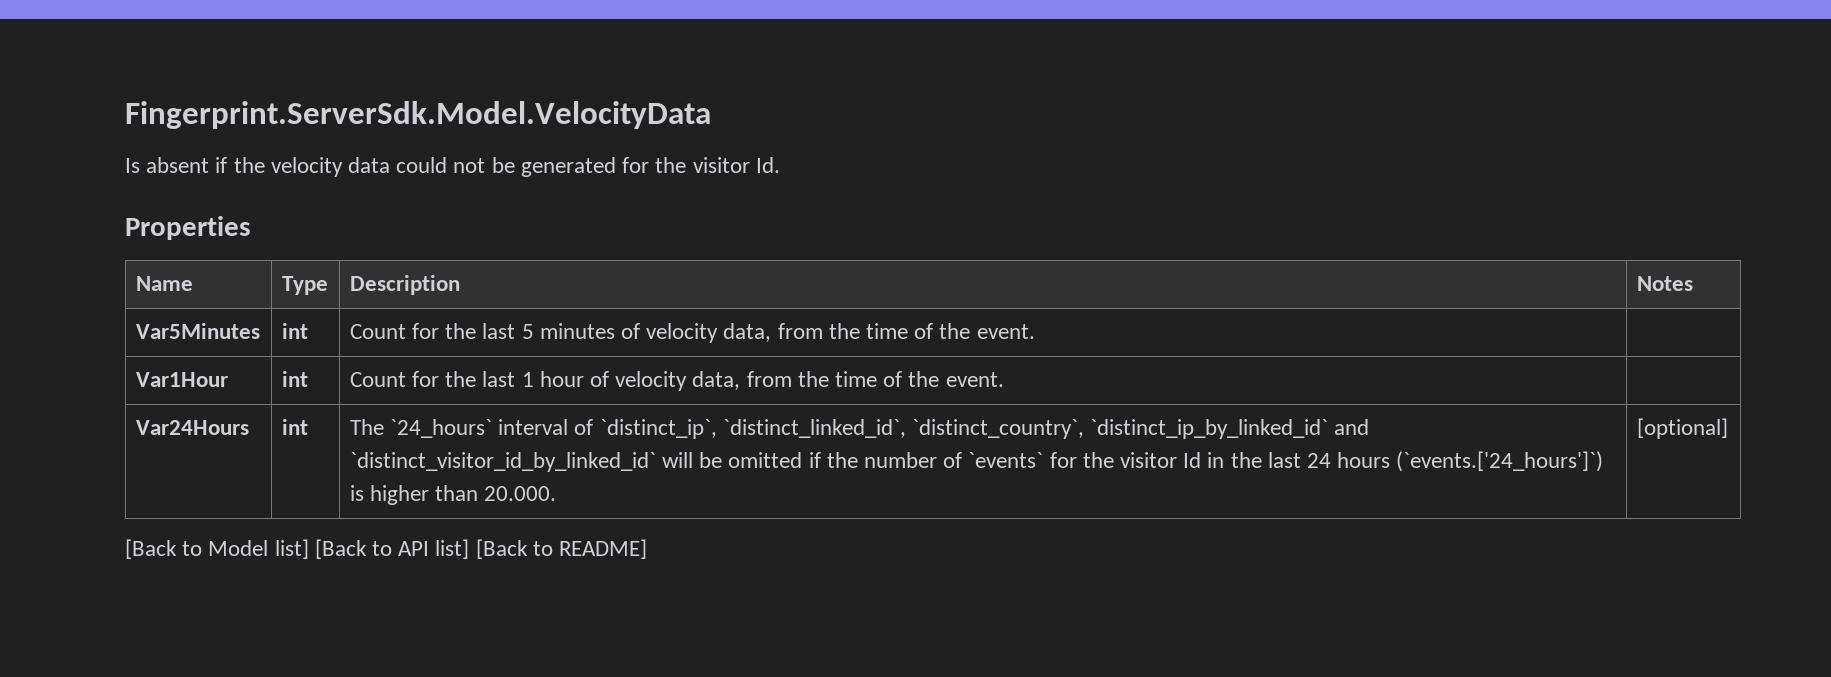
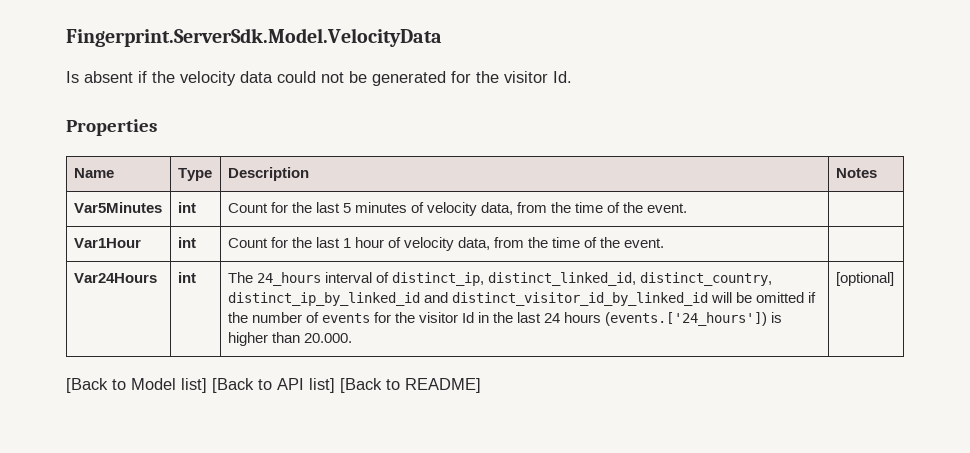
- Var24Hours | int | The `24_hours` interval of `distinct_ip`, `distinct_linked_id`, `distinct_country`, `distinct_ip_by_linked_id` and `distinct_visitor_id_by_linked_id` will be omitted if the number of `events` for the visitor Id in the last 24 hours (`events.['24_hours']`) is higher than 20.000. | [optional]
+ Var24Hours | int | The 24_hours interval of distinct_ip, distinct_linked_id, distinct_country, distinct_ip_by_linked_id and distinct_visitor_id_by_linked_id will be omitted if the number of events for the visitor Id in the last 24 hours (events.['24_hours']) is higher than 20.000. | [optional]

